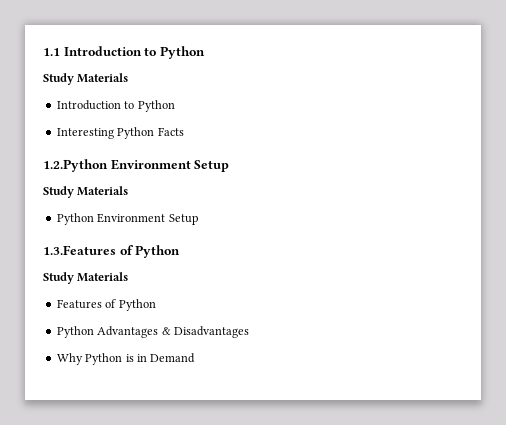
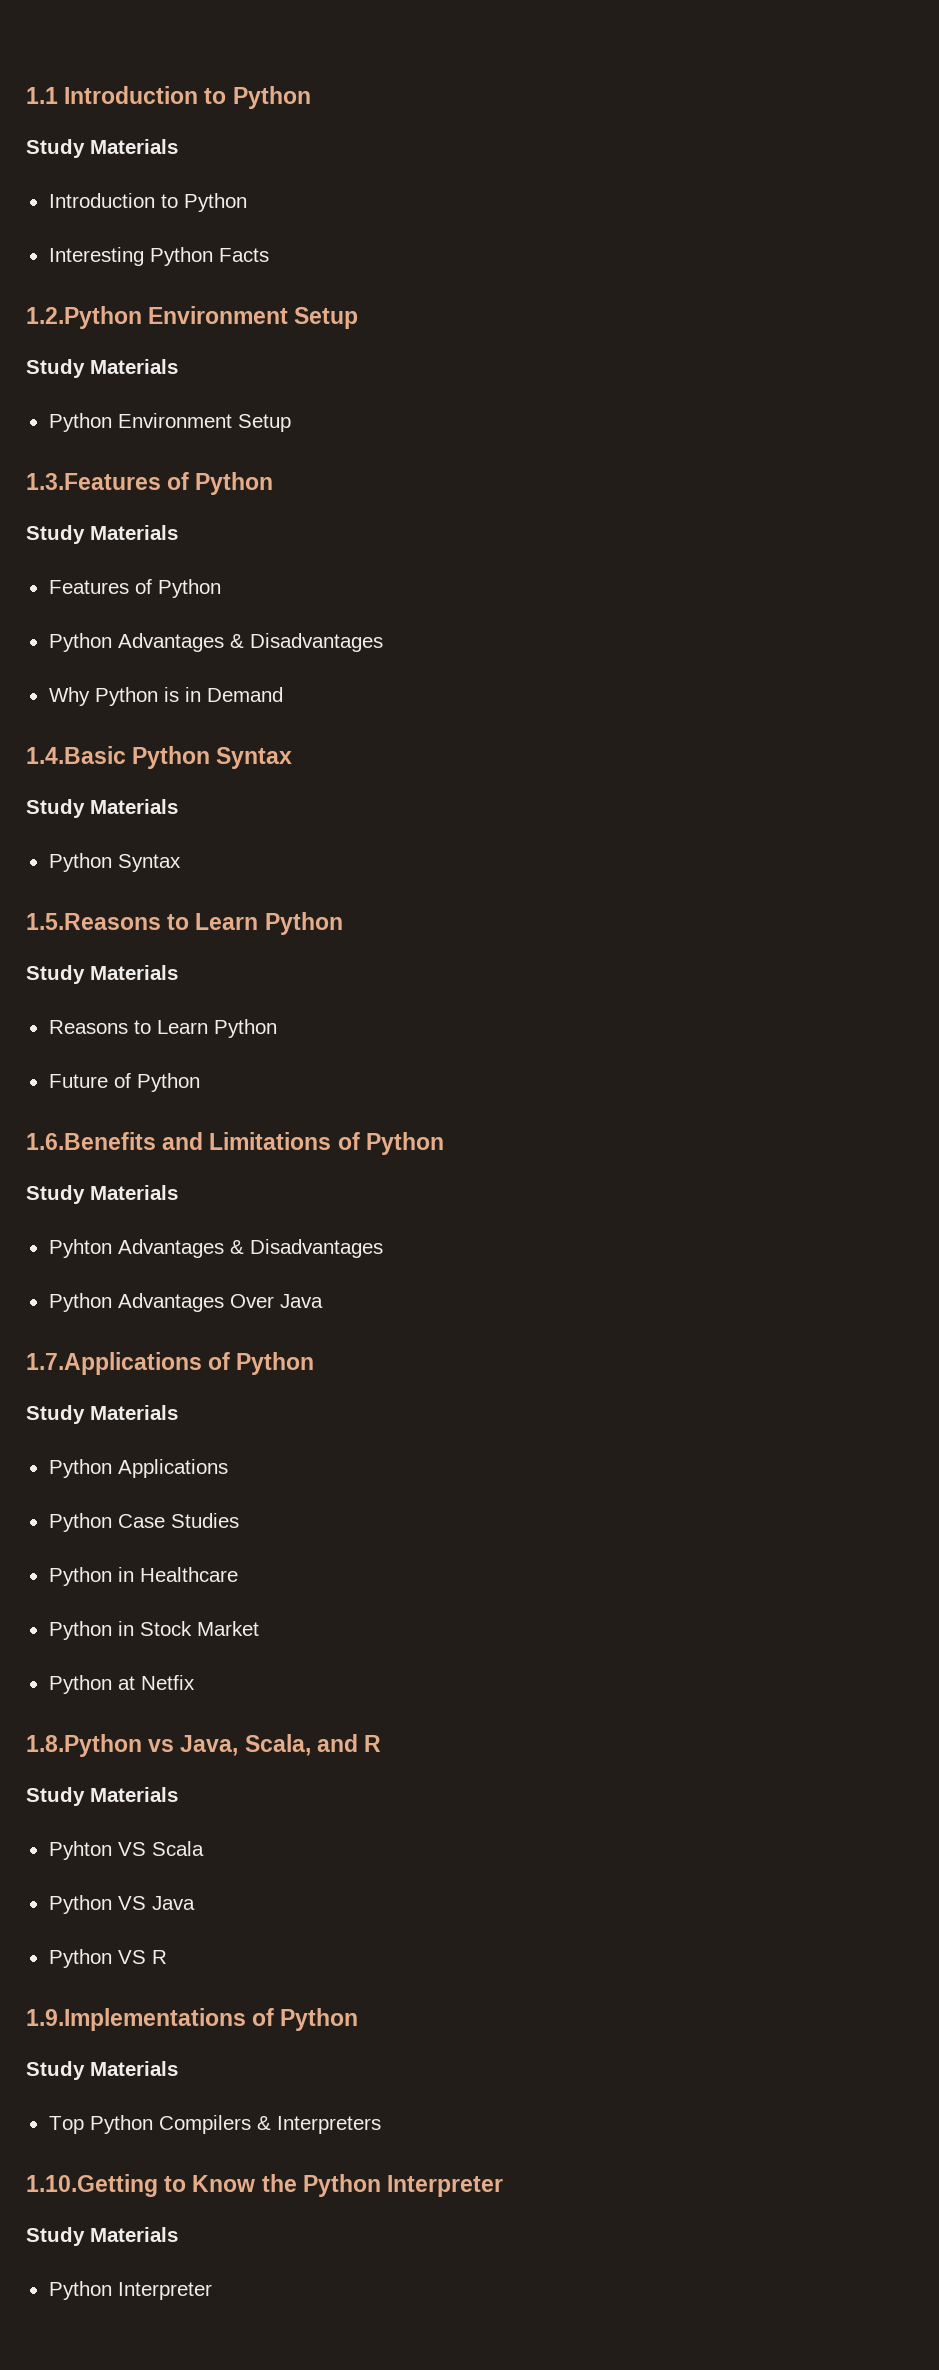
+ 1.4.Basic Python Syntax
+ Study Materials
+ Python Syntax
+ 1.5.Reasons to Learn Python
+ Study Materials
+ Reasons to Learn Python
+ Future of Python
+ 1.6.Benefits and Limitations of Python
+ Study Materials
+ Pyhton Advantages & Disadvantages
+ Python Advantages Over Java
+ 1.7.Applications of Python
+ Study Materials
+ Python Applications
+ Python Case Studies
+ Python in Healthcare
+ Python in Stock Market
+ Python at Netfix
+ 1.8.Python vs Java, Scala, and R
+ Study Materials
+ Pyhton VS Scala
+ Python VS Java
+ Python VS R
+ 1.9.Implementations of Python
+ Study Materials
+ Top Python Compilers & Interpreters
+ 1.10.Getting to Know the Python Interpreter
+ Study Materials
+ Python Interpreter

